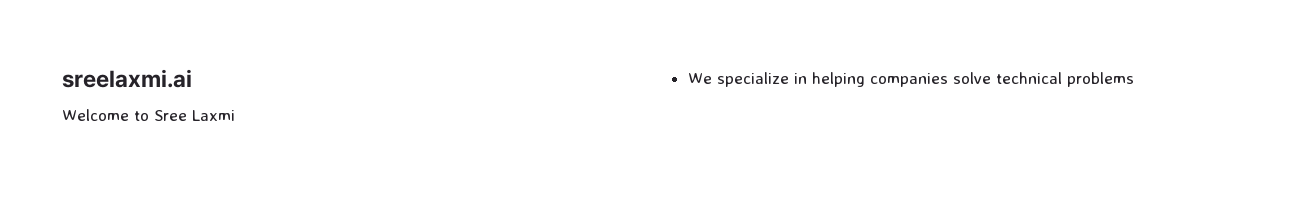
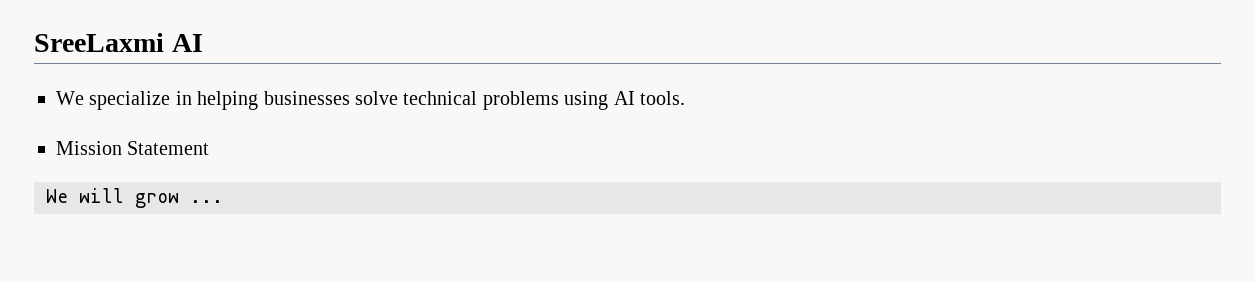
- sreelaxmi.ai
- Welcome to Sree Laxmi
+ SreeLaxmi AI
- We specialize in helping companies solve technical problems
+ We specialize in helping businesses solve technical problems using AI tools.
+ Mission Statement
+ We will grow ...

